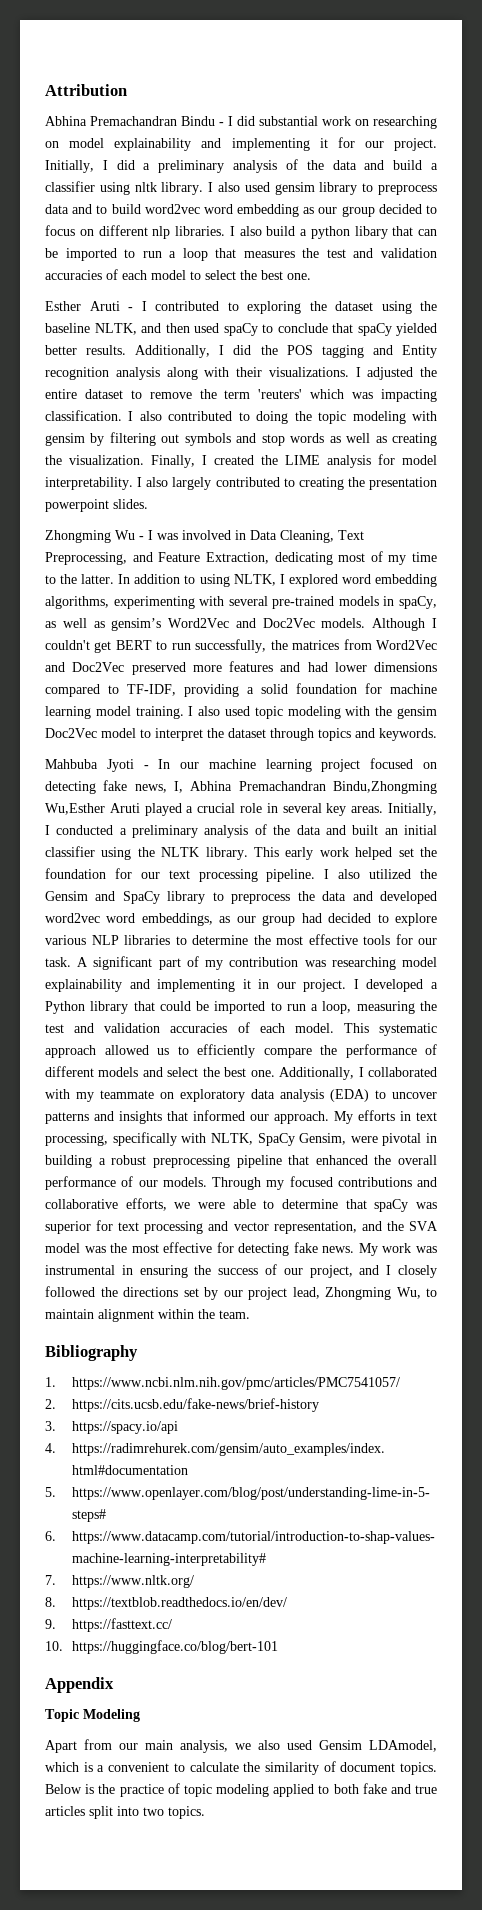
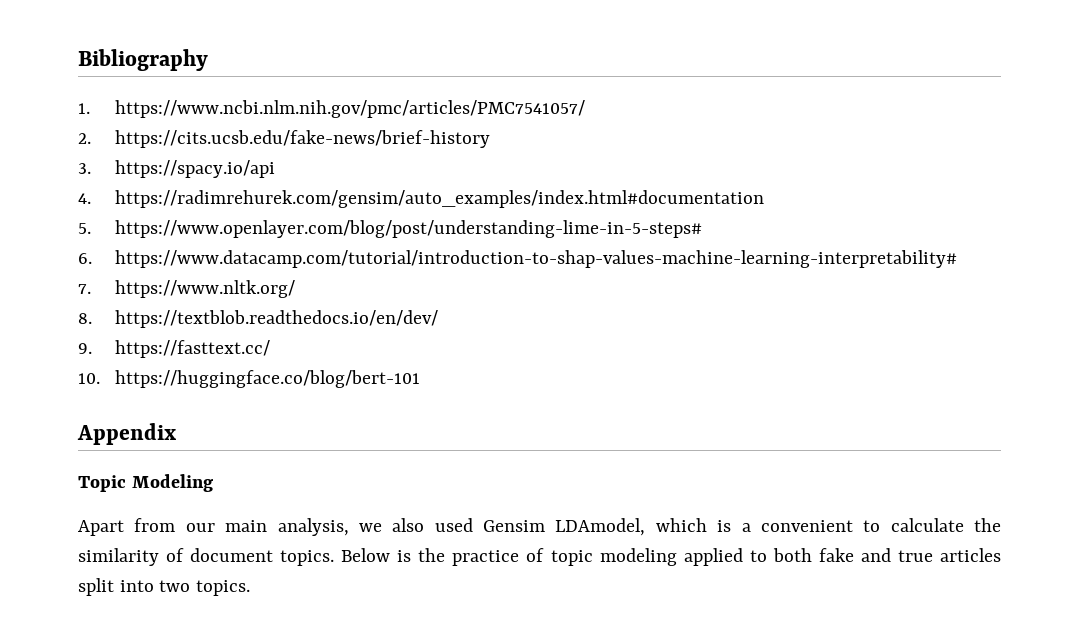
- Attribution
- Abhina Premachandran Bindu - I did substantial work on researching on model explainability and implementing it for our project. Initially, I did a preliminary analysis of the data and build a classifier using nltk library. I also used gensim library to preprocess data and to build word2vec word embedding as our group decided to focus on different nlp libraries. I also build a python libary that can be imported to run a loop that measures the test and validation accuracies of each model to select the best one.
- Esther Aruti - I contributed to exploring the dataset using the baseline NLTK, and then used spaCy to conclude that spaCy yielded better results. Additionally, I did the POS tagging and Entity recognition analysis along with their visualizations. I adjusted the entire dataset to remove the term 'reuters' which was impacting classification. I also contributed to doing the topic modeling with gensim by filtering out symbols and stop words as well as creating the visualization. Finally, I created the LIME analysis for model interpretability. I also largely contributed to creating the presentation powerpoint slides.
- Zhongming Wu - I was involved in Data Cleaning, Text Preprocessing, and Feature Extraction, dedicating most of my time to the latter. In addition to using NLTK, I explored word embedding algorithms, experimenting with several pre-trained models in spaCy, as well as gensim’s Word2Vec and Doc2Vec models. Although I couldn't get BERT to run successfully, the matrices from Word2Vec and Doc2Vec preserved more features and had lower dimensions compared to TF-IDF, providing a solid foundation for machine learning model training. I also used topic modeling with the gensim Doc2Vec model to interpret the dataset through topics and keywords.
- Mahbuba Jyoti - In our machine learning project focused on detecting fake news, I, Abhina Premachandran Bindu,Zhongming Wu,Esther Aruti played a crucial role in several key areas. Initially, I conducted a preliminary analysis of the data and built an initial classifier using the NLTK library. This early work helped set the foundation for our text processing pipeline. I also utilized the Gensim and SpaCy library to preprocess the data and developed word2vec word embeddings, as our group had decided to explore various NLP libraries to determine the most effective tools for our task. A significant part of my contribution was researching model explainability and implementing it in our project. I developed a Python library that could be imported to run a loop, measuring the test and validation accuracies of each model. This systematic approach allowed us to efficiently compare the performance of different models and select the best one. Additionally, I collaborated with my teammate on exploratory data analysis (EDA) to uncover patterns and insights that informed our approach. My efforts in text processing, specifically with NLTK, SpaCy Gensim, were pivotal in building a robust preprocessing pipeline that enhanced the overall performance of our models. Through my focused contributions and collaborative efforts, we were able to determine that spaCy was superior for text processing and vector representation, and the SVA model was the most effective for detecting fake news. My work was instrumental in ensuring the success of our project, and I closely followed the directions set by our project lead, Zhongming Wu, to maintain alignment within the team.

